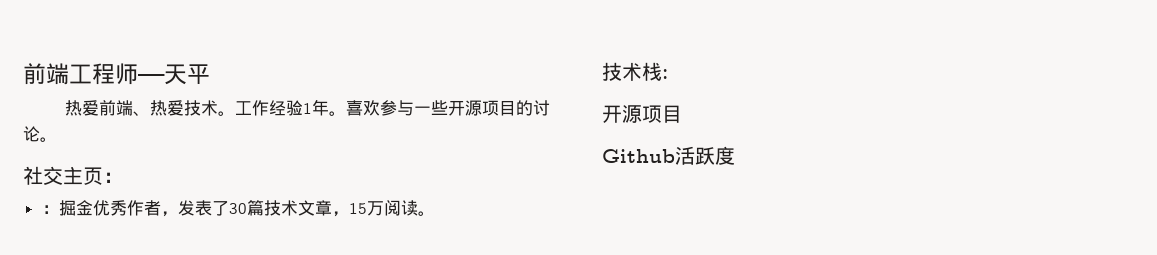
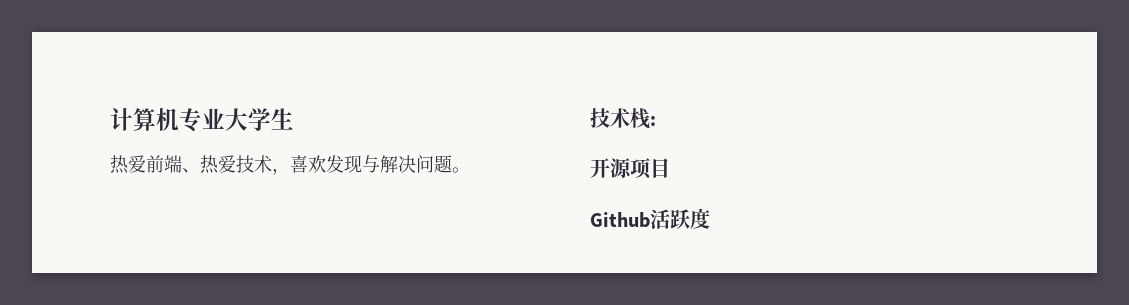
- 前端工程师—天平
+ 计算机专业大学生
- 热爱前端、热爱技术。工作经验1年。喜欢参与一些开源项目的讨论。
- 社交主页：
- ：掘金优秀作者，发表了30篇技术文章，15万阅读。
+ 热爱前端、热爱技术，喜欢发现与解决问题。

